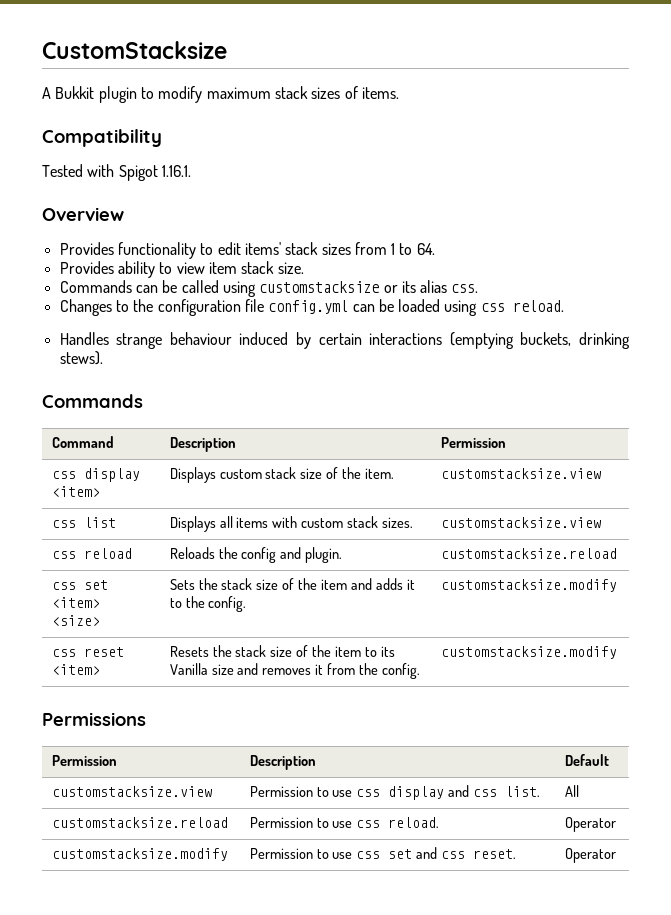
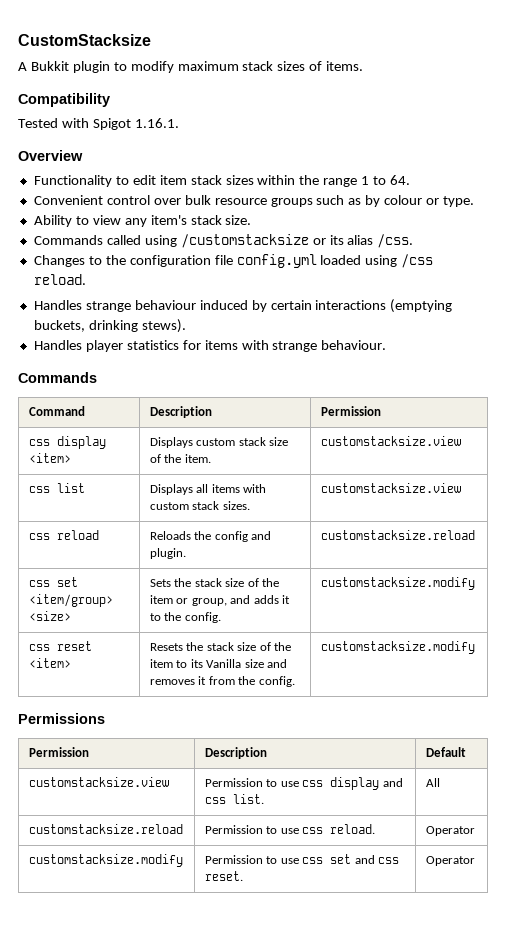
- Provides functionality to edit items' stack sizes from 1 to 64.
+ Functionality to edit item stack sizes within the range 1 to 64.
- Provides ability to view item stack size.
+ Convenient control over bulk resource groups such as by colour or type.
+ Ability to view any item's stack size.
- Commands can be called using customstacksize or its alias css.
+ Commands called using /customstacksize or its alias /css.
- Changes to the configuration file config.yml can be loaded using css reload.
+ Changes to the configuration file config.yml loaded using /css reload.
+ Handles player statistics for items with strange behaviour.
- css set <item> <size> | Sets the stack size of the item and adds it to the config. | customstacksize.modify
+ css set <item/group> <size> | Sets the stack size of the item or group, and adds it to the config. | customstacksize.modify

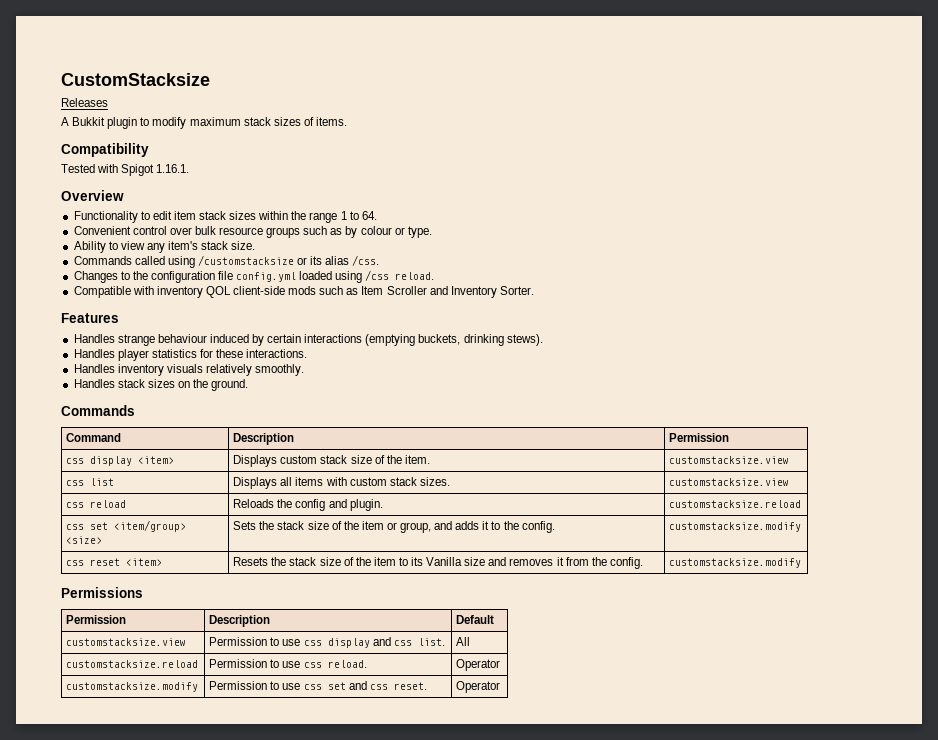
+ Releases
+ Compatible with inventory QOL client-side mods such as Item Scroller and Inventory Sorter.
+ Features
- Handles player statistics for items with strange behaviour.
+ Handles player statistics for these interactions.
+ Handles inventory visuals relatively smoothly.
+ Handles stack sizes on the ground.

